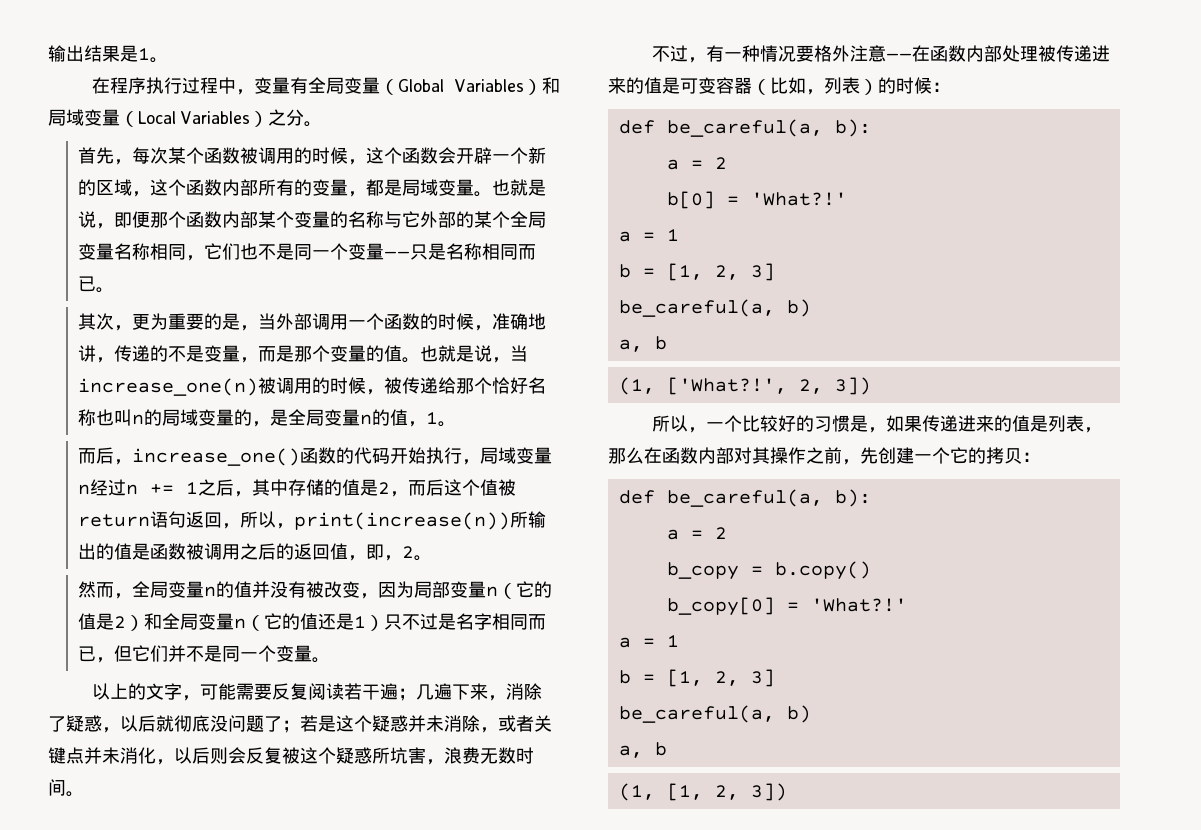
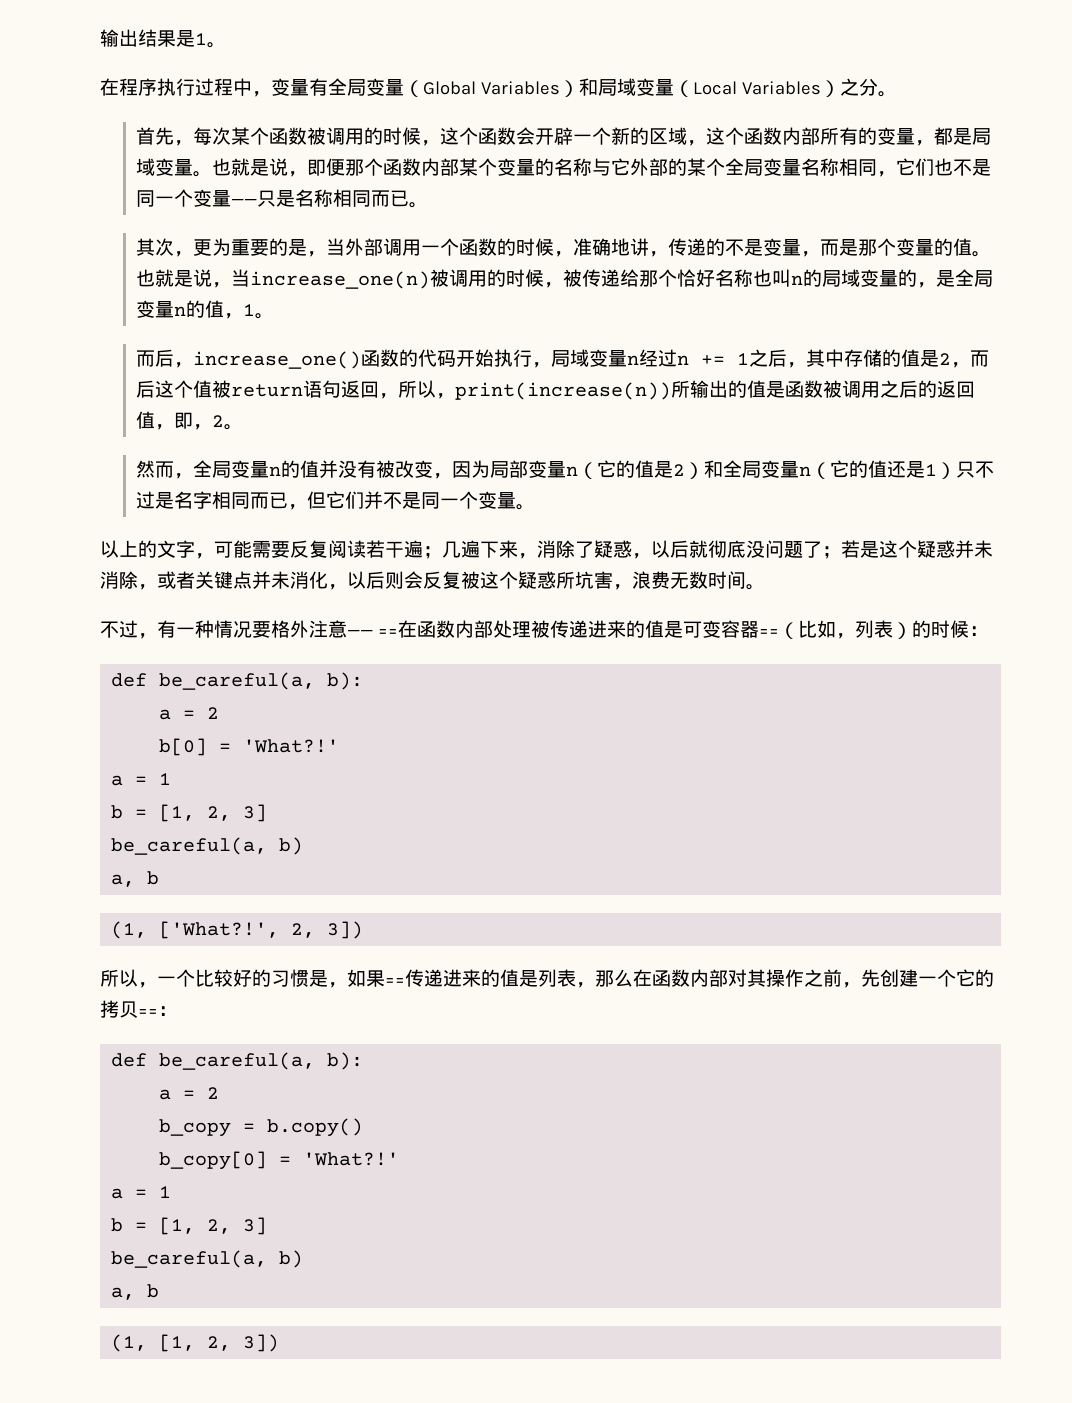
- 不过，有一种情况要格外注意——在函数内部处理被传递进来的值是可变容器（比如，列表）的时候：
+ 不过，有一种情况要格外注意—— ==在函数内部处理被传递进来的值是可变容器==（比如，列表）的时候：
- 所以，一个比较好的习惯是，如果传递进来的值是列表，那么在函数内部对其操作之前，先创建一个它的拷贝：
+ 所以，一个比较好的习惯是，如果==传递进来的值是列表，那么在函数内部对其操作之前，先创建一个它的拷贝==：

